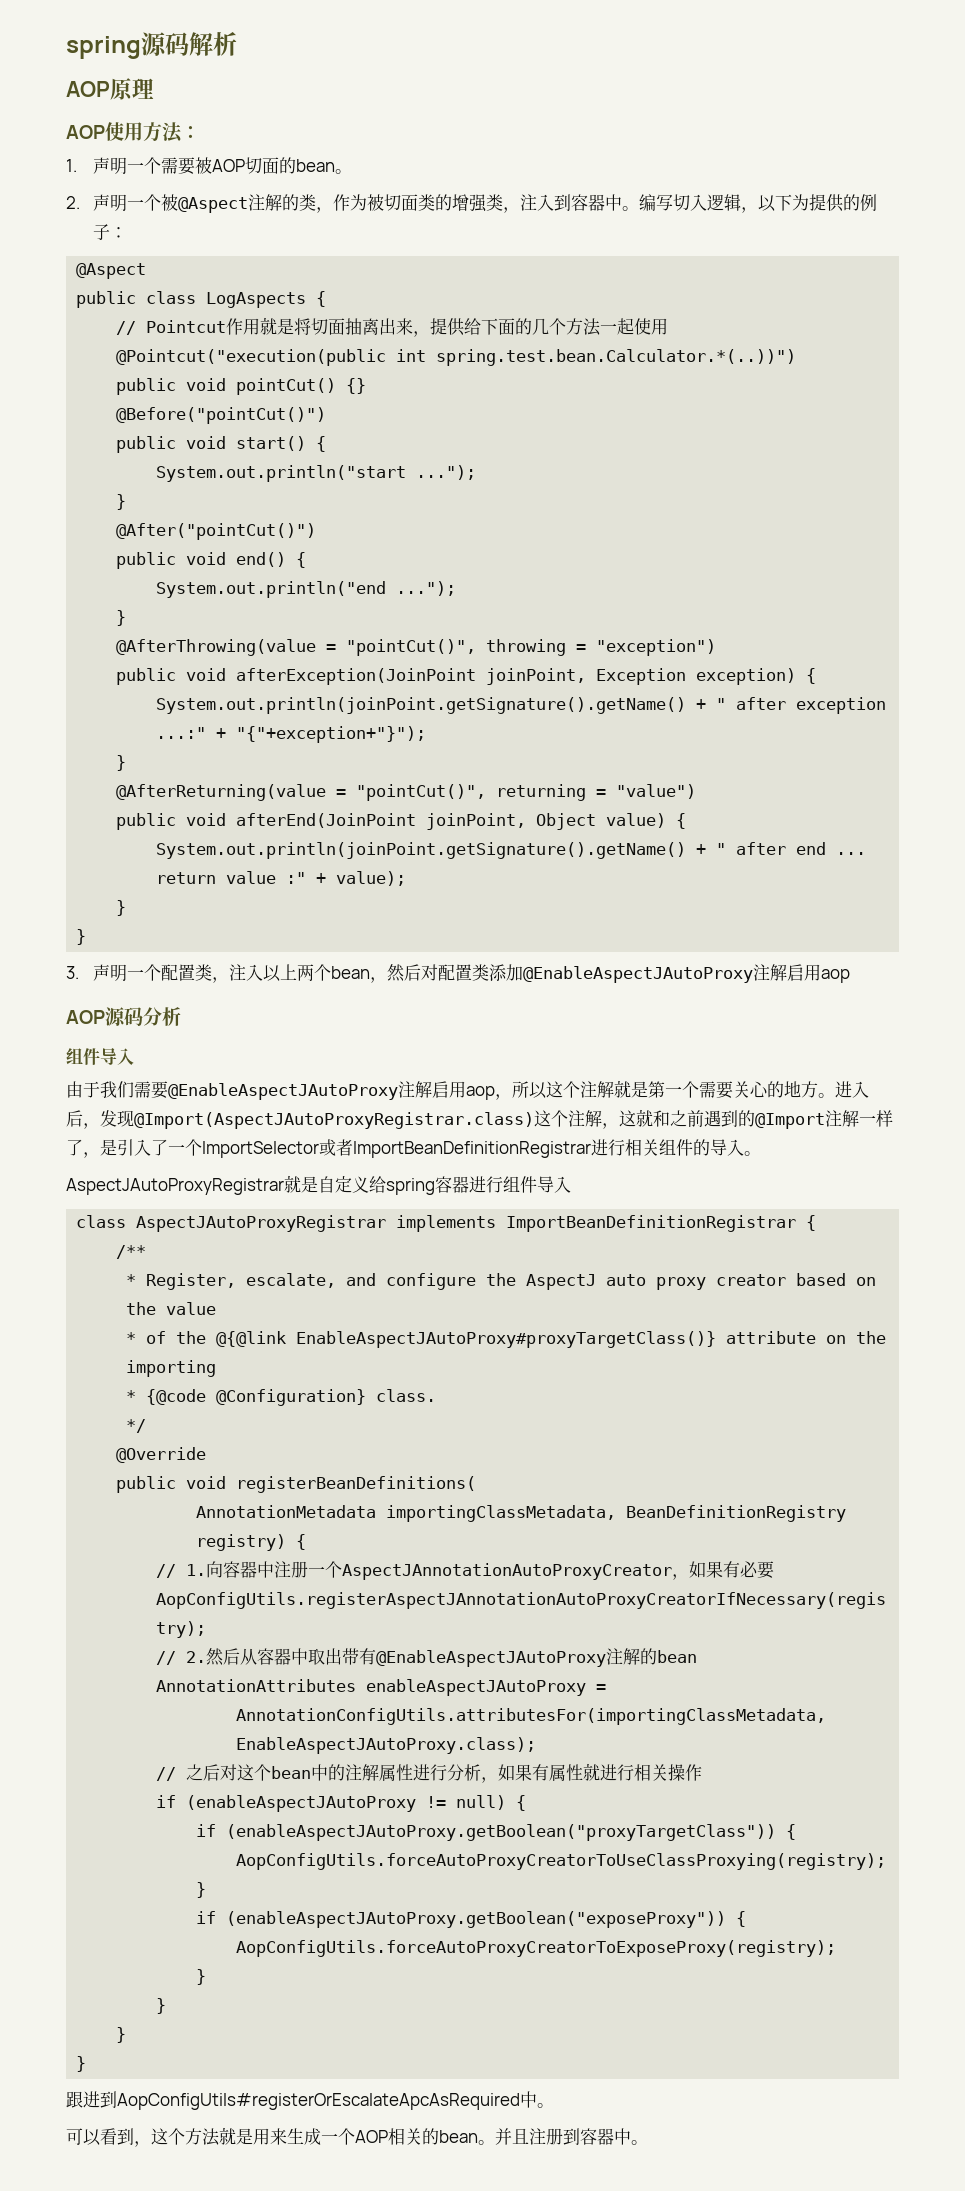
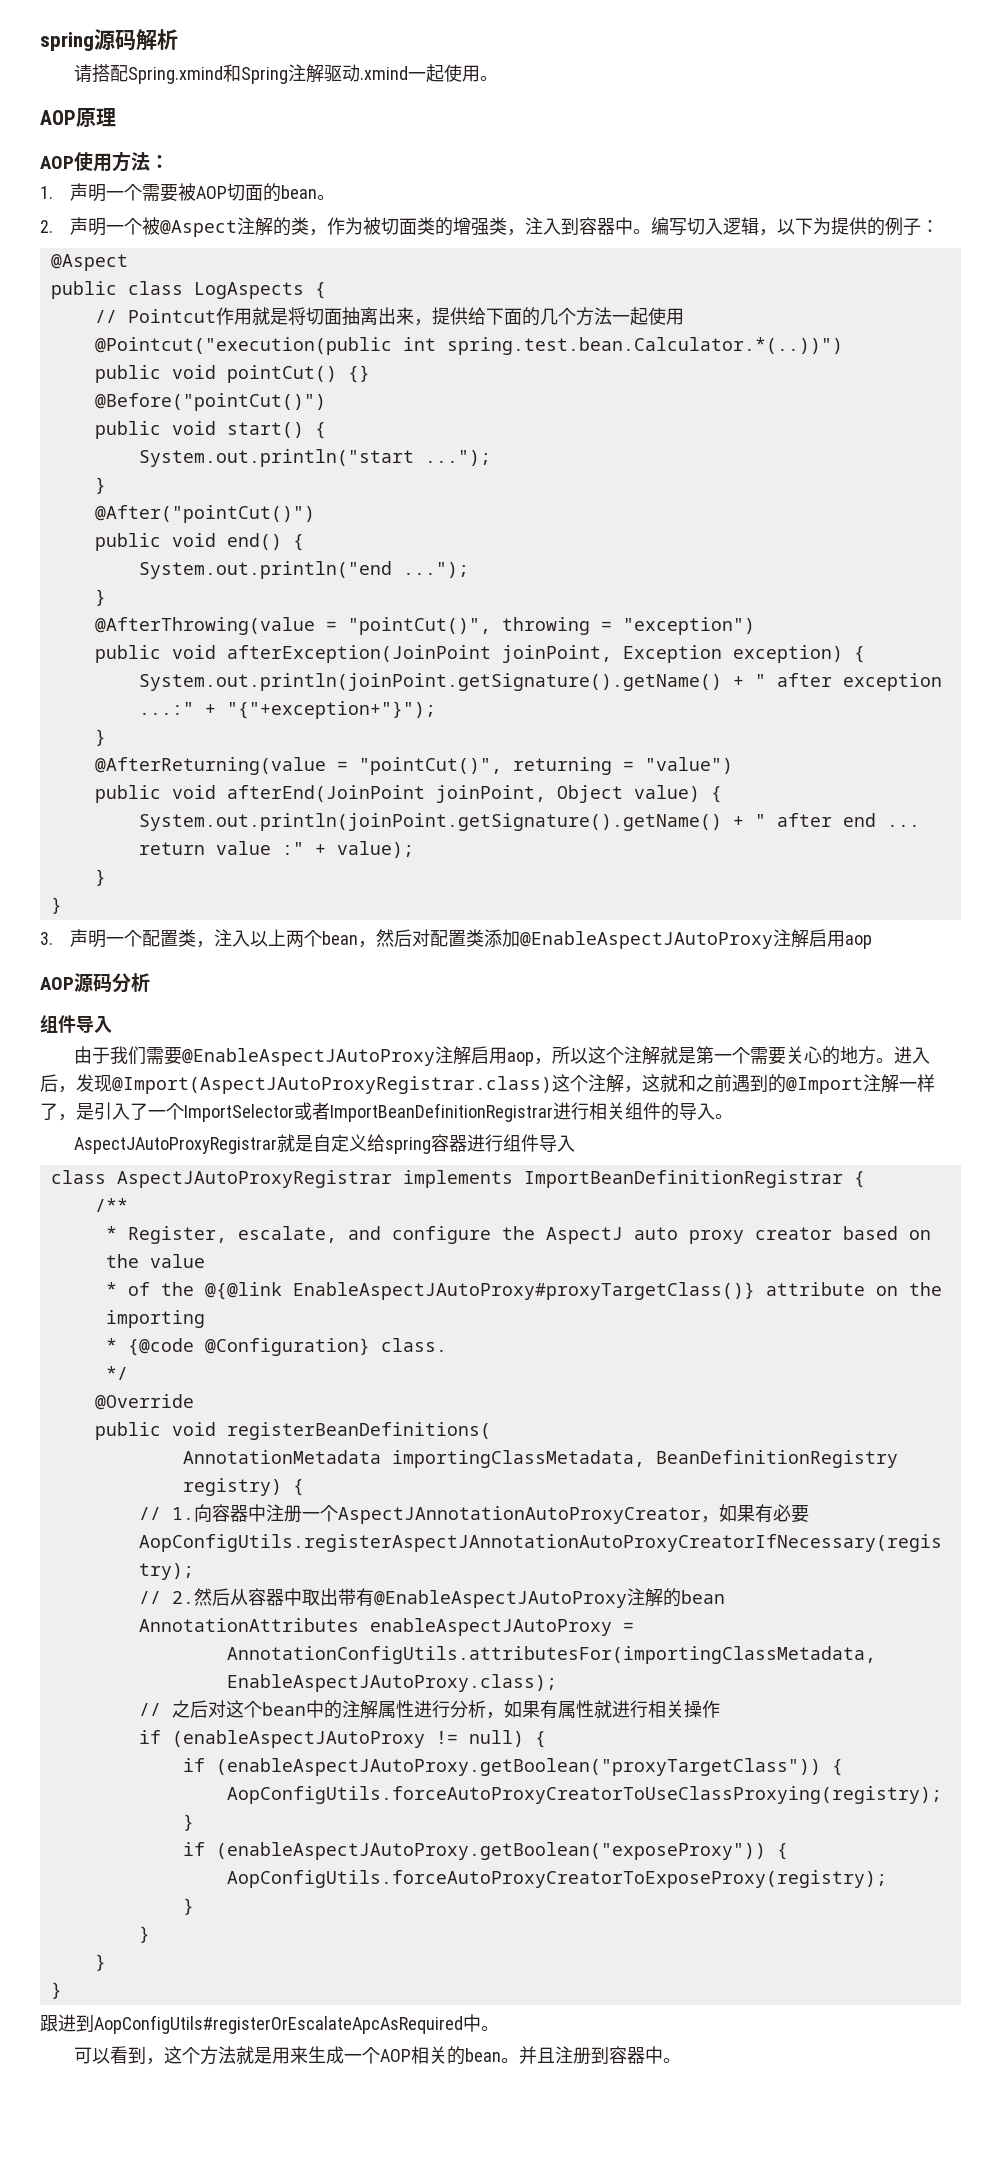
+ 请搭配Spring.xmind和Spring注解驱动.xmind一起使用。

